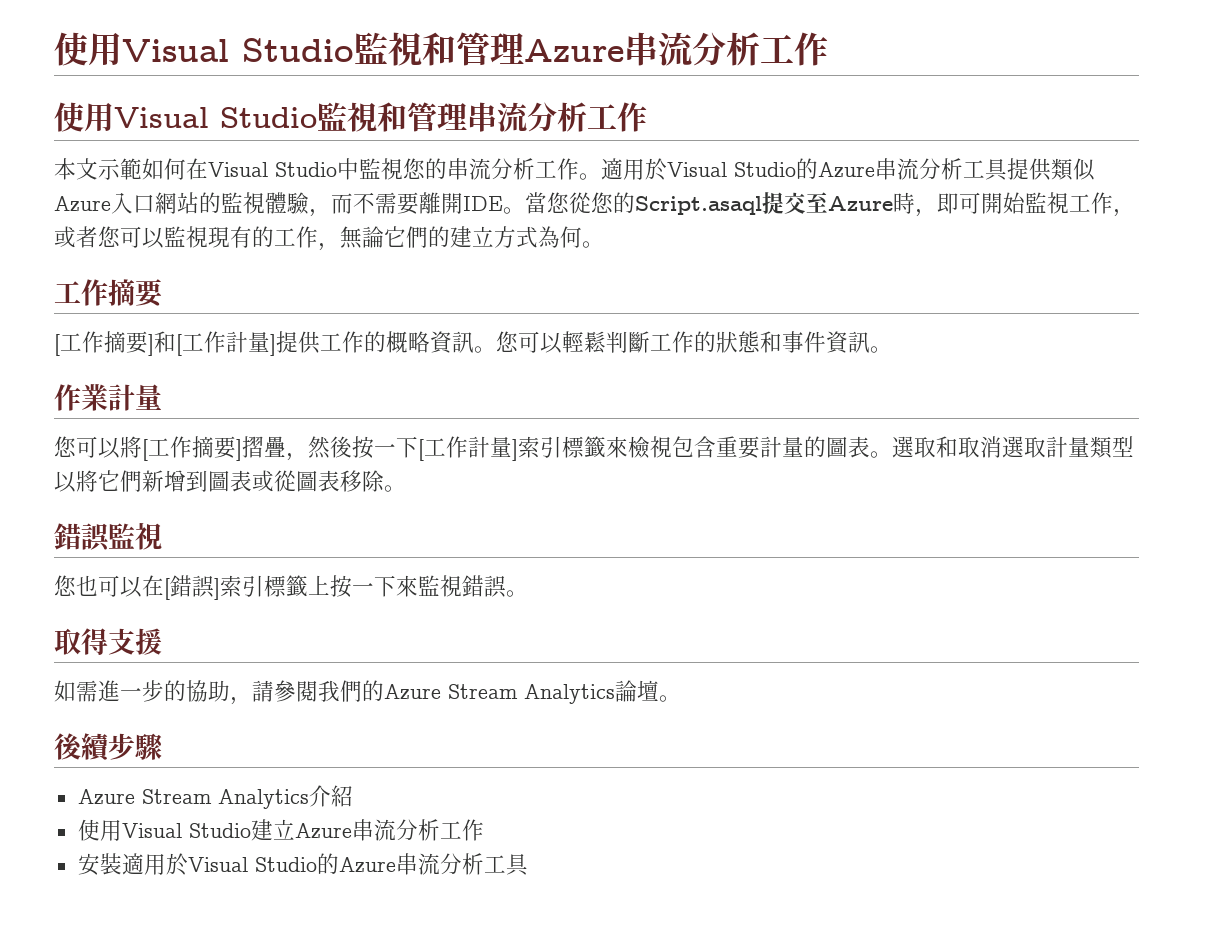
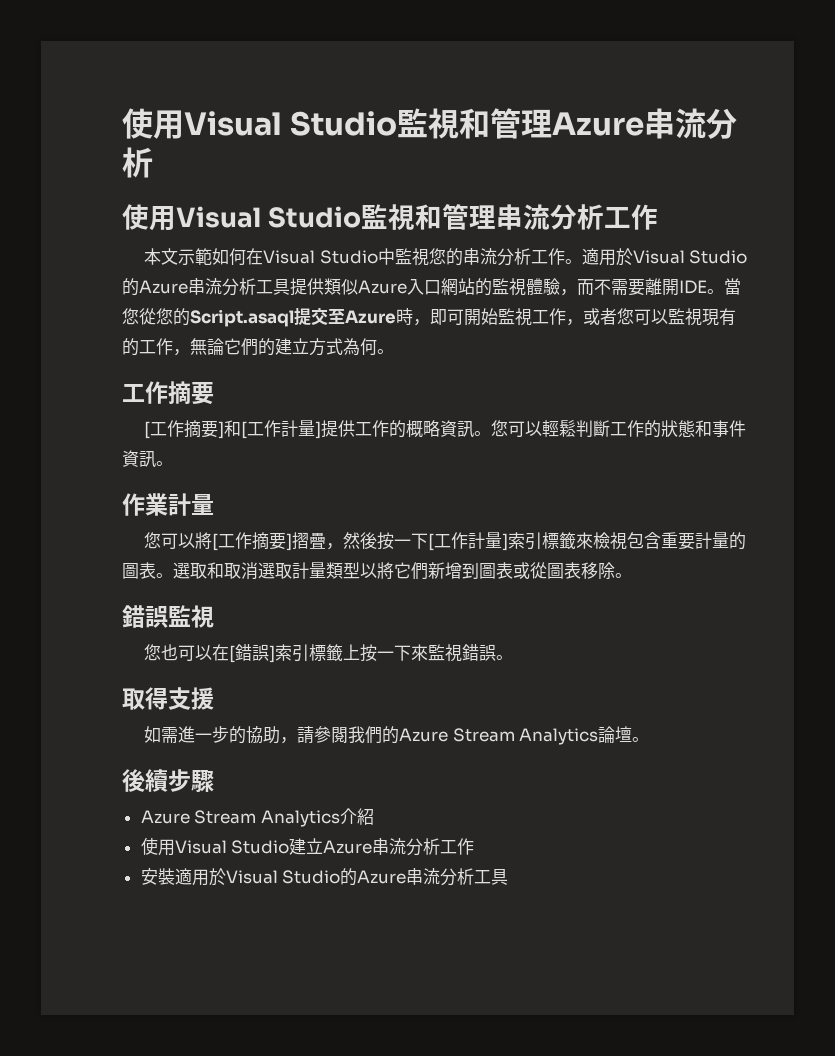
- 使用Visual Studio監視和管理Azure串流分析工作
+ 使用Visual Studio監視和管理Azure串流分析

